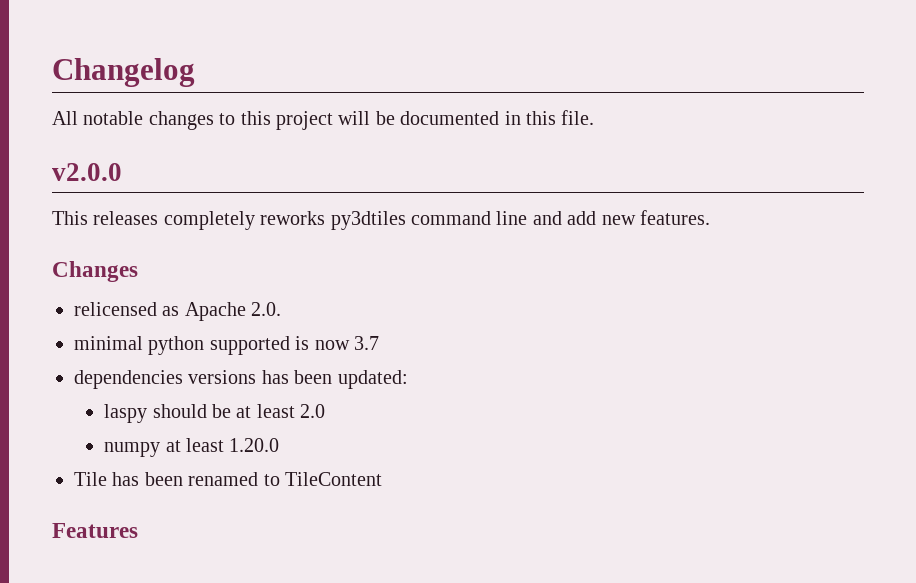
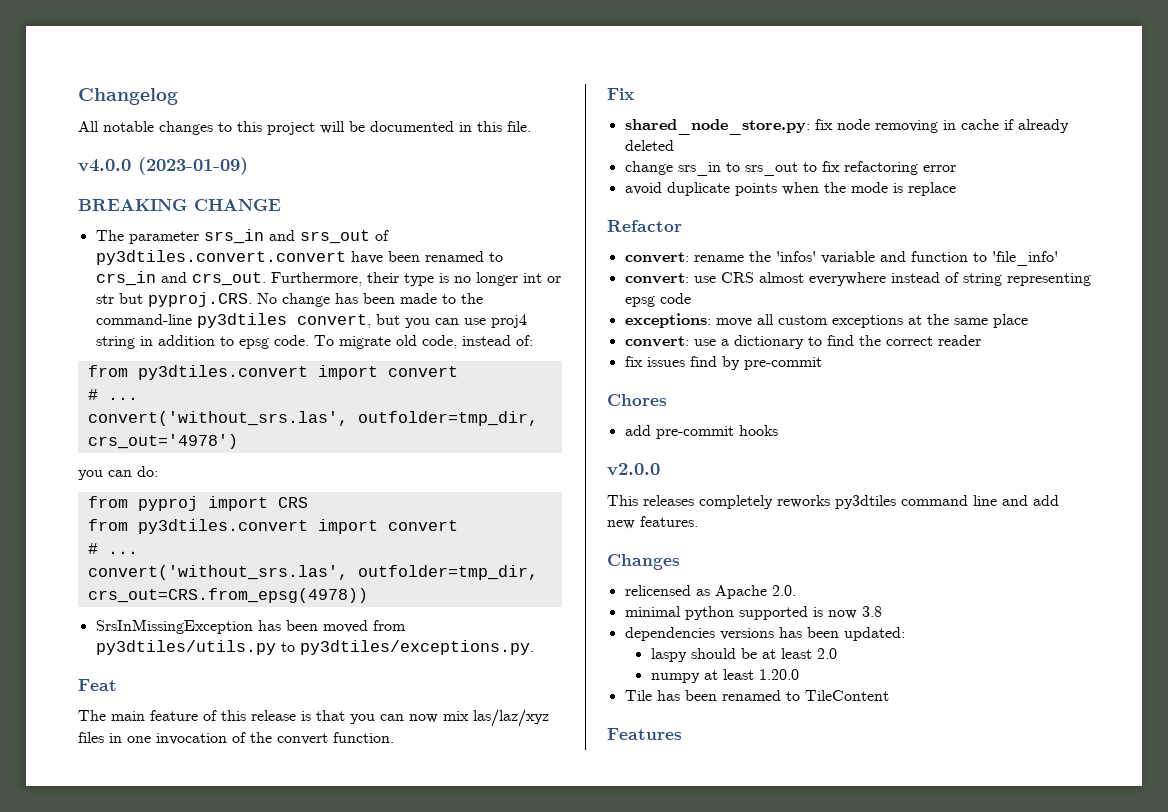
+ v4.0.0 (2023-01-09)
+ BREAKING CHANGE
+ The parameter srs_in and srs_out of py3dtiles.convert.convert have been renamed to crs_in and crs_out. Furthermore, their type is no longer int or str but pyproj.CRS. No change has been made to the command-line py3dtiles convert, but you can use proj4 string in addition to epsg code. To migrate old code, instead of:
+ from py3dtiles.convert import convert
+ # ...
+ convert('without_srs.las', outfolder=tmp_dir, crs_out='4978')
+ you can do:
+ from pyproj import CRS
+ from py3dtiles.convert import convert
+ # ...
+ convert('without_srs.las', outfolder=tmp_dir, crs_out=CRS.from_epsg(4978))
+ SrsInMissingException has been moved from py3dtiles/utils.py to py3dtiles/exceptions.py.
+ Feat
+ The main feature of this release is that you can now mix las/laz/xyz files in one invocation of the convert function.
+ Fix
+ shared_node_store.py: fix node removing in cache if already deleted
+ change srs_in to srs_out to fix refactoring error
+ avoid duplicate points when the mode is replace
+ Refactor
+ convert: rename the 'infos' variable and function to 'file_info'
+ convert: use CRS almost everywhere instead of string representing epsg code
+ exceptions: move all custom exceptions at the same place
+ convert: use a dictionary to find the correct reader
+ fix issues find by pre-commit
+ Chores
+ add pre-commit hooks
- minimal python supported is now 3.7
+ minimal python supported is now 3.8

